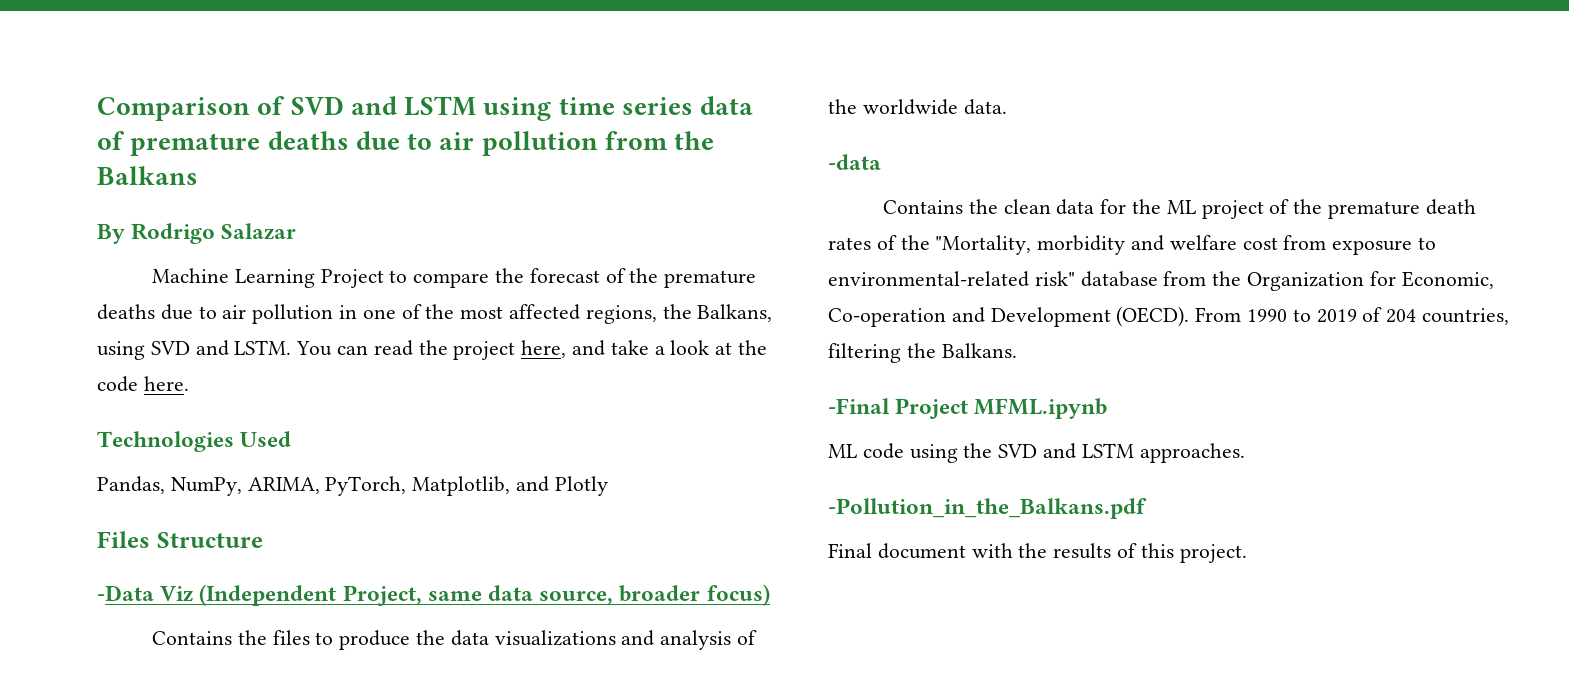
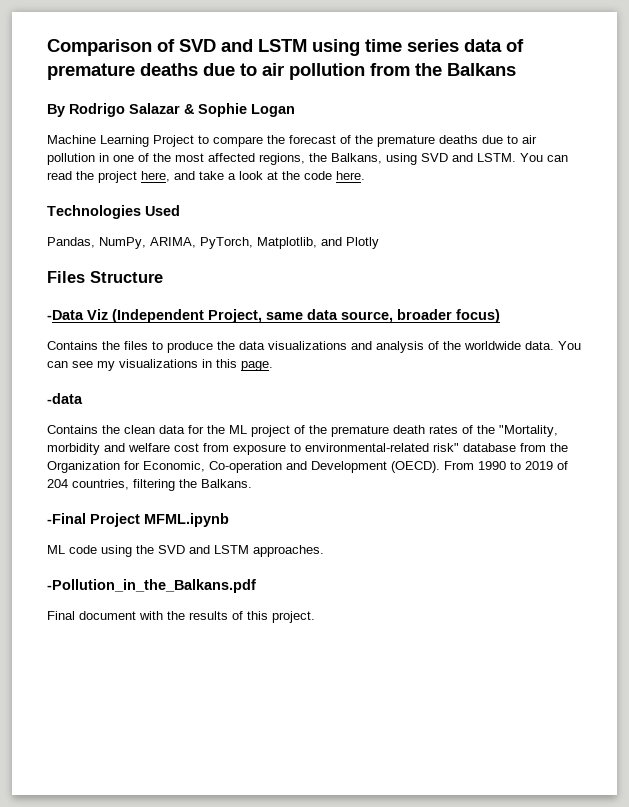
- By Rodrigo Salazar
+ By Rodrigo Salazar & Sophie Logan
+ You can see my visualizations in this page.

